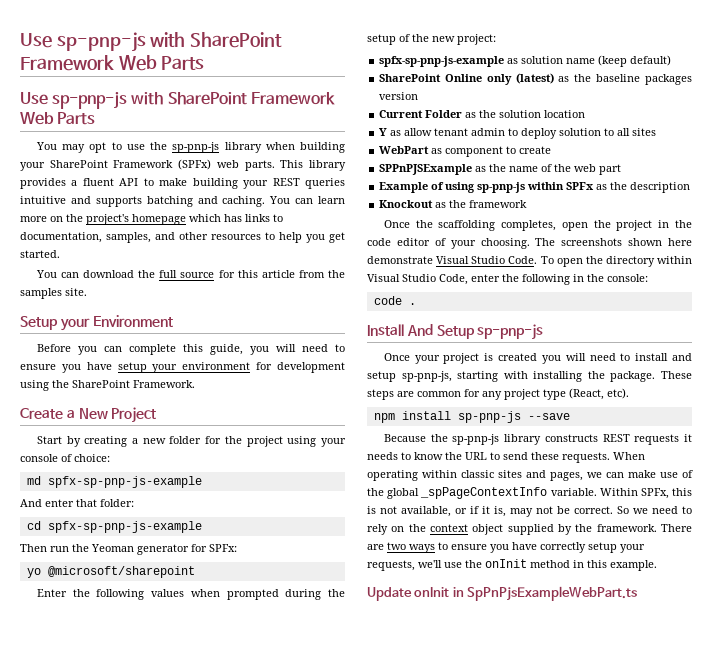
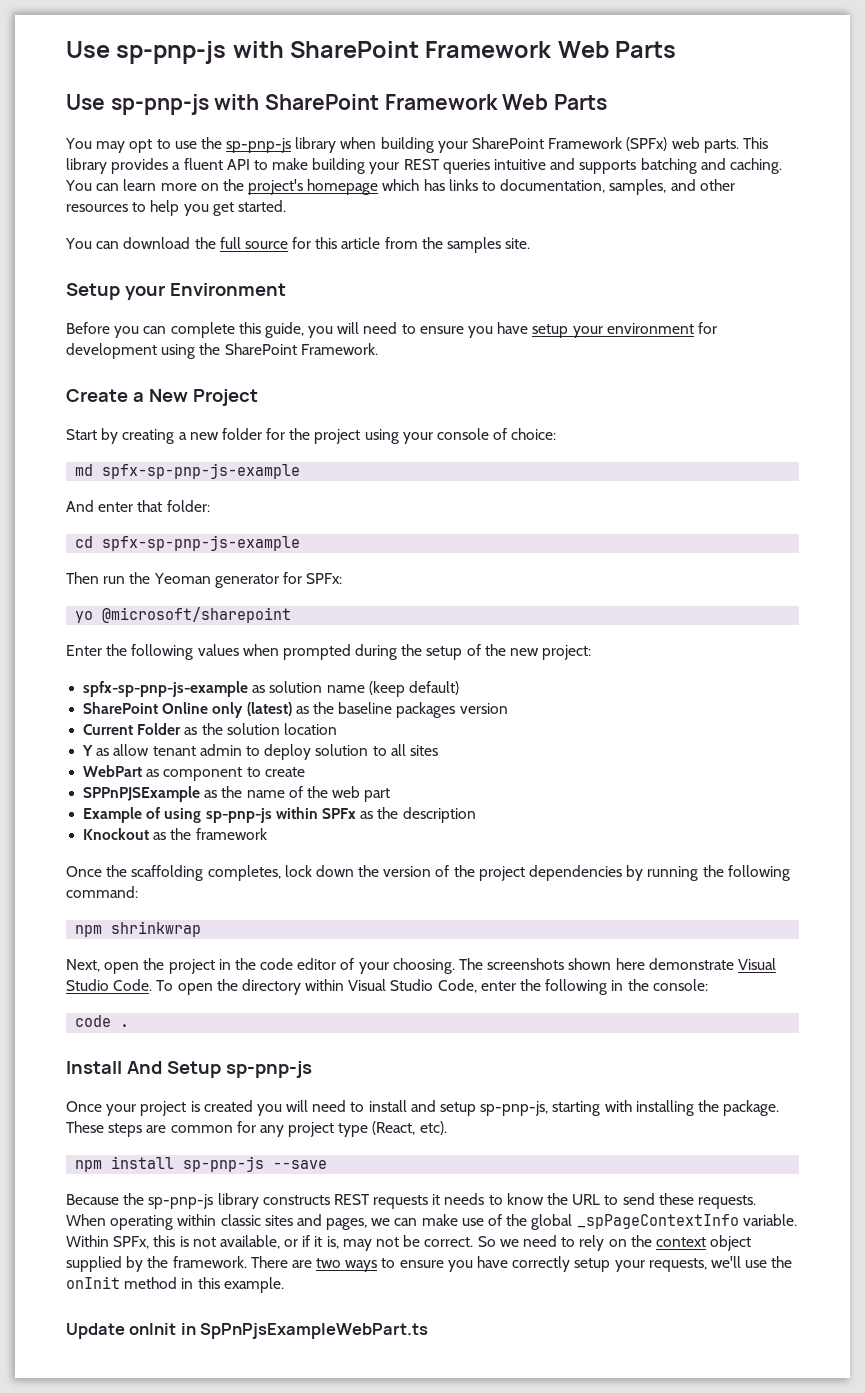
- Once the scaffolding completes, open the project in the code editor of your choosing.
+ Once the scaffolding completes, lock down the version of the project dependencies by running the following command:
+ npm shrinkwrap
+ Next, open the project in the code editor of your choosing.

